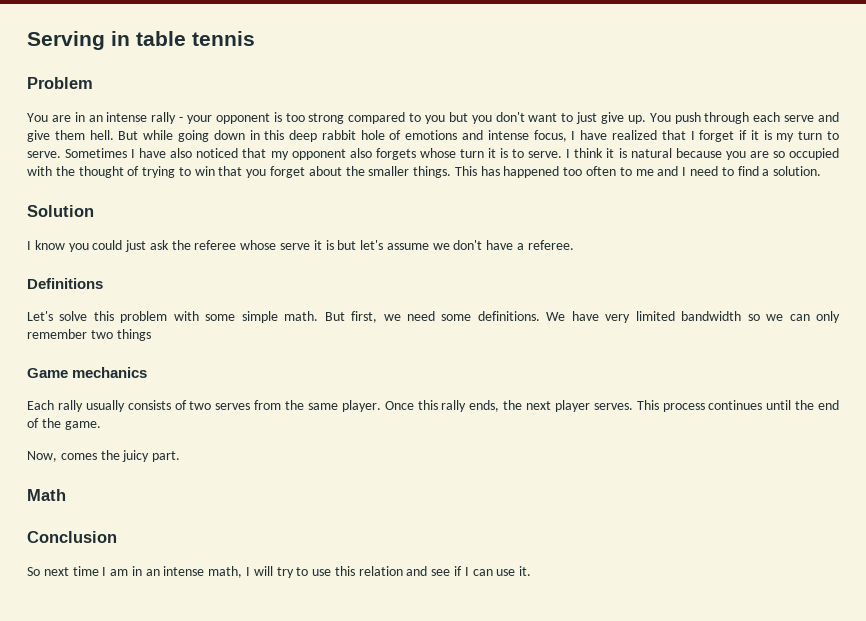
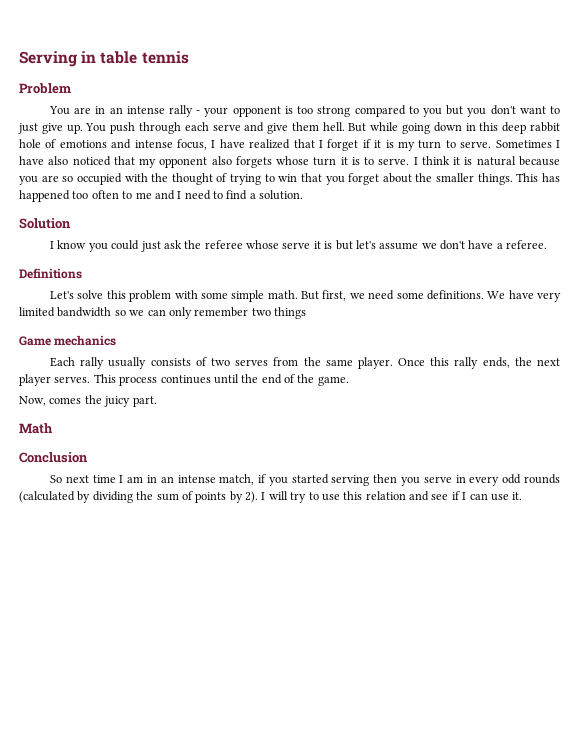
- So next time I am in an intense math, I will try to use this relation and see if I can use it.
+ So next time I am in an intense match, if you started serving then you serve in every odd rounds (calculated by dividing the sum of points by 2). I will try to use this relation and see if I can use it.

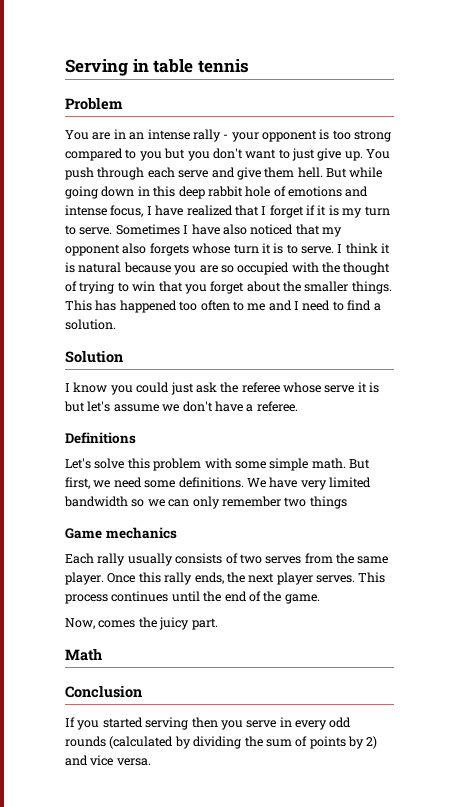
- So next time I am in an intense match, if you started serving then you serve in every odd rounds (calculated by dividing the sum of points by 2). I will try to use this relation and see if I can use it.
+ If you started serving then you serve in every odd rounds (calculated by dividing the sum of points by 2) and vice versa.

